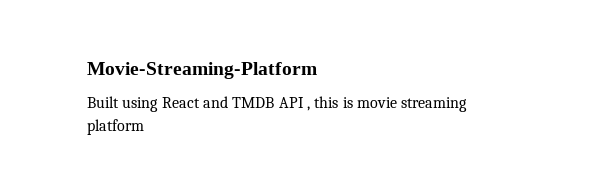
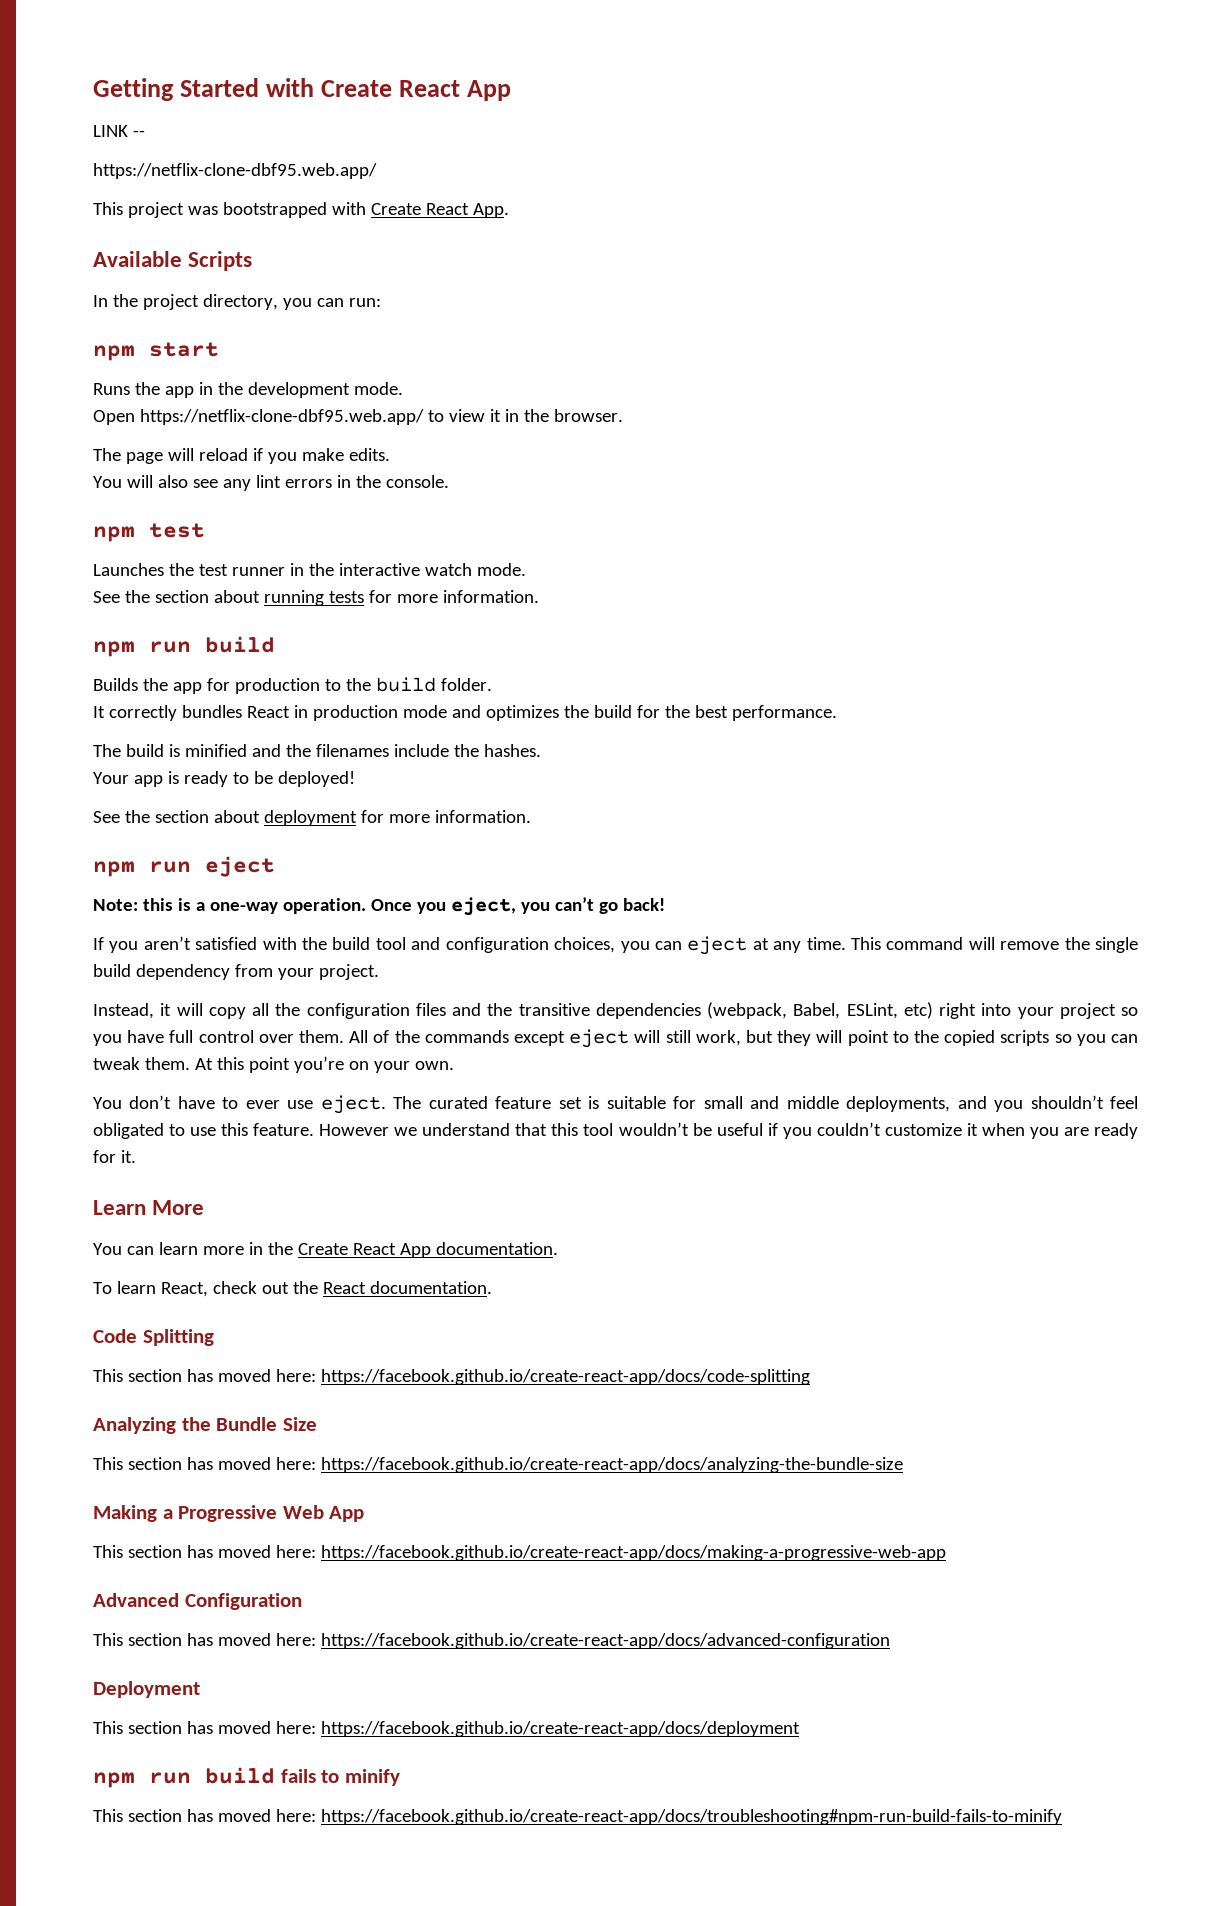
- Movie-Streaming-Platform
- Built using React and TMDB API , this is movie streaming platform
+ Getting Started with Create React App
+ LINK --
+ https://netflix-clone-dbf95.web.app/
+ This project was bootstrapped with Create React App.
+ Available Scripts
+ In the project directory, you can run:
+ npm start
+ Runs the app in the development mode.
+ Open https://netflix-clone-dbf95.web.app/ to view it in the browser.
+ The page will reload if you make edits.
+ You will also see any lint errors in the console.
+ npm test
+ Launches the test runner in the interactive watch mode.
+ See the section about running tests for more information.
+ npm run build
+ Builds the app for production to the build folder.
+ It correctly bundles React in production mode and optimizes the build for the best performance.
+ The build is minified and the filenames include the hashes.
+ Your app is ready to be deployed!
+ See the section about deployment for more information.
+ npm run eject
+ Note: this is a one-way operation. Once you eject, you can’t go back!
+ If you aren’t satisfied with the build tool and configuration choices, you can eject at any time. This command will remove the single build dependency from your project.
+ Instead, it will copy all the configuration files and the transitive dependencies (webpack, Babel, ESLint, etc) right into your project so you have full control over them. All of the commands except eject will still work, but they will point to the copied scripts so you can tweak them. At this point you’re on your own.
+ You don’t have to ever use eject. The curated feature set is suitable for small and middle deployments, and you shouldn’t feel obligated to use this feature. However we understand that this tool wouldn’t be useful if you couldn’t customize it when you are ready for it.
+ Learn More
+ You can learn more in the Create React App documentation.
+ To learn React, check out the React documentation.
+ Code Splitting
+ This section has moved here: https://facebook.github.io/create-react-app/docs/code-splitting
+ Analyzing the Bundle Size
+ This section has moved here: https://facebook.github.io/create-react-app/docs/analyzing-the-bundle-size
+ Making a Progressive Web App
+ This section has moved here: https://facebook.github.io/create-react-app/docs/making-a-progressive-web-app
+ Advanced Configuration
+ This section has moved here: https://facebook.github.io/create-react-app/docs/advanced-configuration
+ Deployment
+ This section has moved here: https://facebook.github.io/create-react-app/docs/deployment
+ npm run build fails to minify
+ This section has moved here: https://facebook.github.io/create-react-app/docs/troubleshooting#npm-run-build-fails-to-minify

